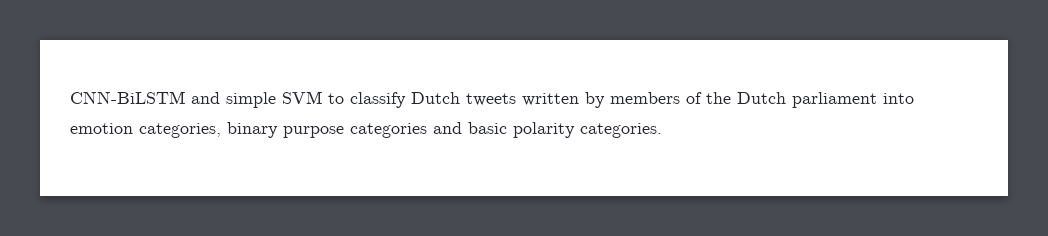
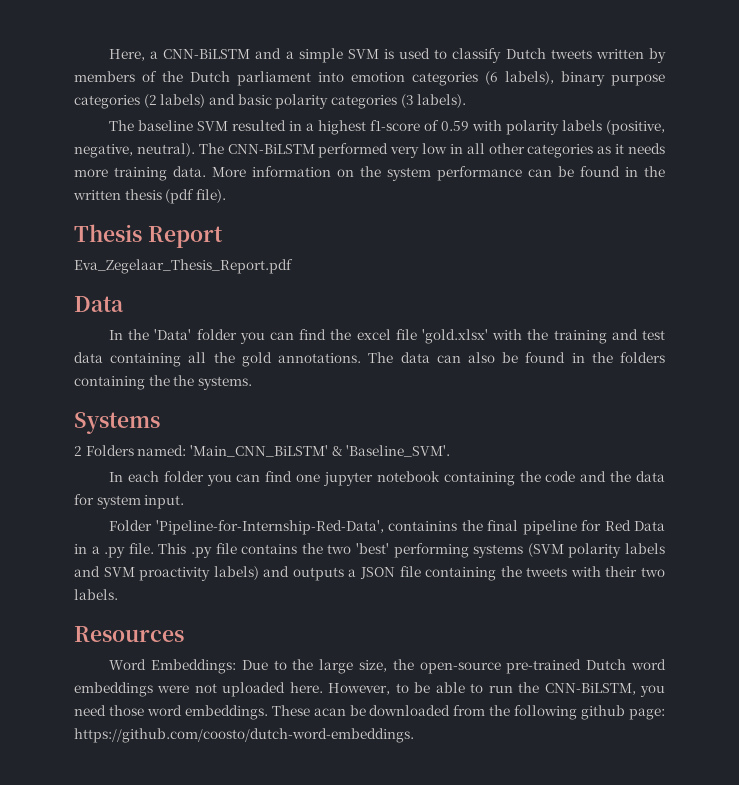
- CNN-BiLSTM and simple SVM to classify Dutch tweets written by members of the Dutch parliament into emotion categories, binary purpose categories and basic polarity categories.
+ Here, a CNN-BiLSTM and a simple SVM is used to classify Dutch tweets written by members of the Dutch parliament into emotion categories (6 labels), binary purpose categories (2 labels) and basic polarity categories (3 labels).
+ The baseline SVM resulted in a highest f1-score of 0.59 with polarity labels (positive, negative, neutral). The CNN-BiLSTM performed very low in all other categories as it needs more training data. More information on the system performance can be found in the written thesis (pdf file).
+ Thesis Report
+ Eva_Zegelaar_Thesis_Report.pdf
+ Data
+ In the 'Data' folder you can find the excel file 'gold.xlsx' with the training and test data containing all the gold annotations. The data can also be found in the folders containing the the systems.
+ Systems
+ 2 Folders named: 'Main_CNN_BiLSTM' & 'Baseline_SVM'.
+ In each folder you can find one jupyter notebook containing the code and the data for system input.
+ Folder 'Pipeline-for-Internship-Red-Data', containins the final pipeline for Red Data in a .py file. This .py file contains the two 'best' performing systems (SVM polarity labels and SVM proactivity labels) and outputs a JSON file containing the tweets with their two labels.
+ Resources
+ Word Embeddings: Due to the large size, the open-source pre-trained Dutch word embeddings were not uploaded here. However, to be able to run the CNN-BiLSTM, you need those word embeddings. These acan be downloaded from the following github page: https://github.com/coosto/dutch-word-embeddings.

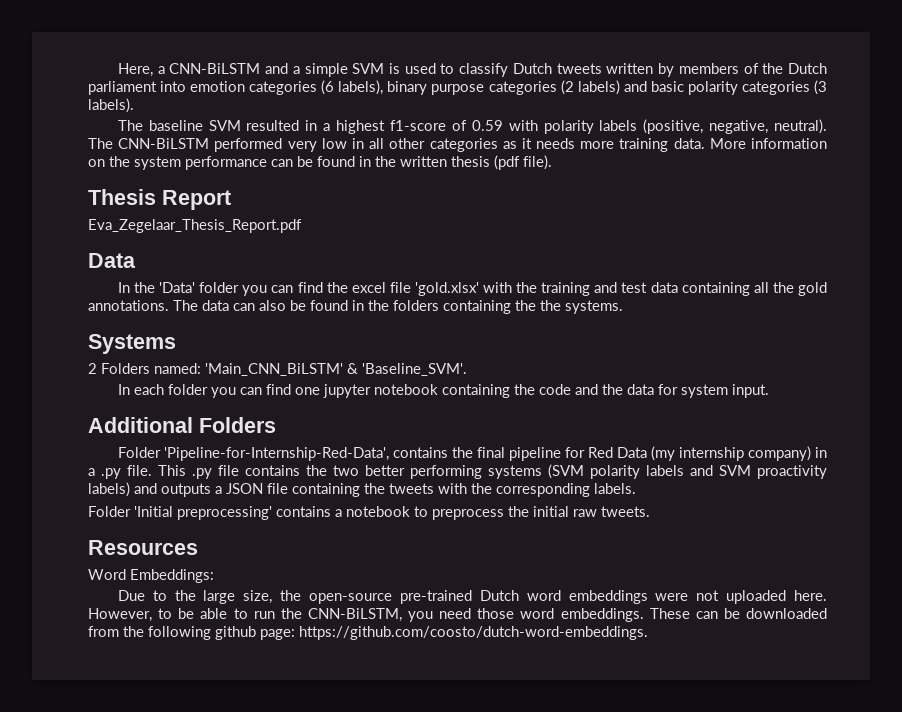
+ Additional Folders
- Folder 'Pipeline-for-Internship-Red-Data', containins the final pipeline for Red Data in a .py file.
+ Folder 'Pipeline-for-Internship-Red-Data', contains the final pipeline for Red Data (my internship company) in a .py file.
- This .py file contains the two 'best' performing systems (SVM polarity labels and SVM proactivity labels) and outputs a JSON file containing the tweets with their two labels.
+ This .py file contains the two better performing systems (SVM polarity labels and SVM proactivity labels) and outputs a JSON file containing the tweets with the corresponding labels.
+ Folder 'Initial preprocessing' contains a notebook to preprocess the initial raw tweets.
- Word Embeddings: Due to the large size, the open-source pre-trained Dutch word embeddings were not uploaded here.
+ Word Embeddings:
+ Due to the large size, the open-source pre-trained Dutch word embeddings were not uploaded here.
- These acan be downloaded from the following github page: https://github.com/coosto/dutch-word-embeddings.
+ These can be downloaded from the following github page: https://github.com/coosto/dutch-word-embeddings.

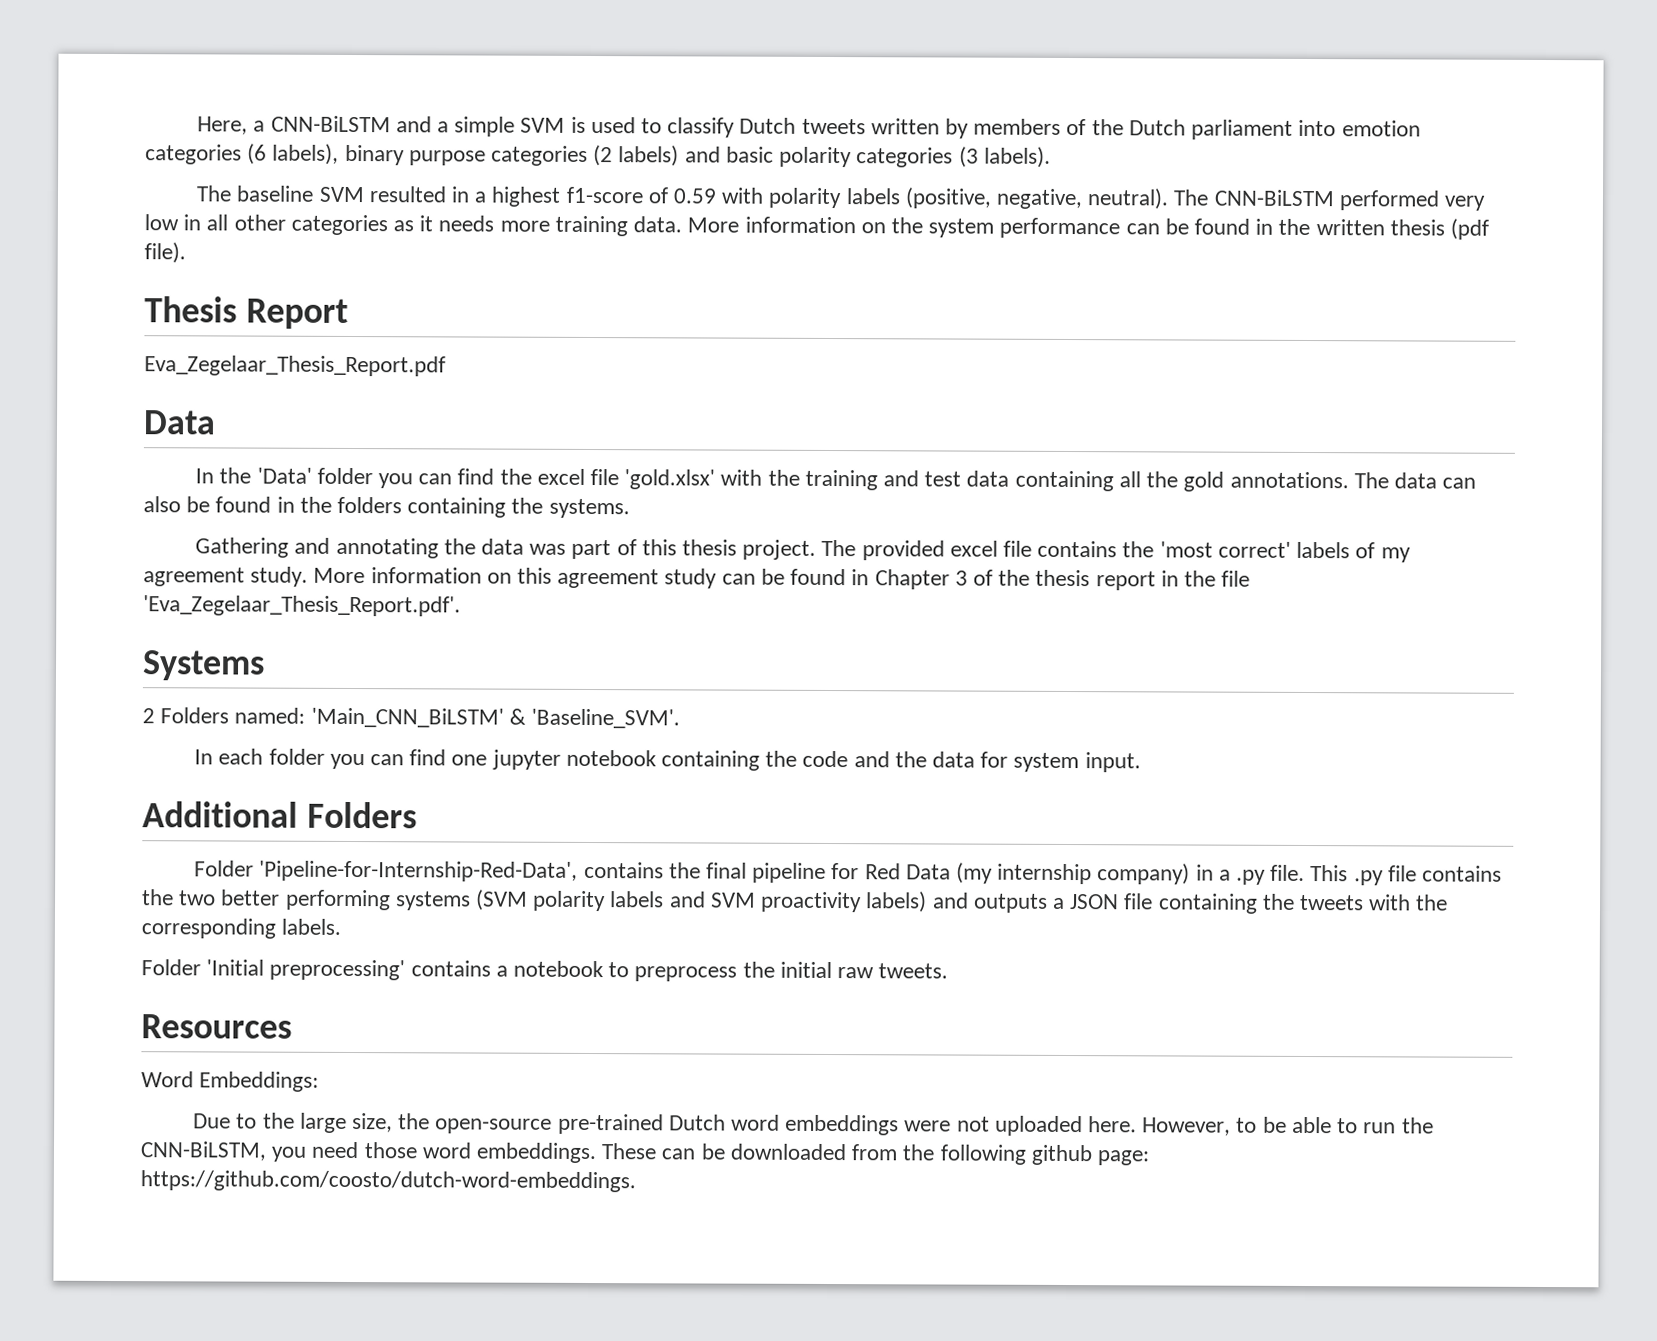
- The data can also be found in the folders containing the the systems.
+ The data can also be found in the folders containing the systems.
+ Gathering and annotating the data was part of this thesis project. The provided excel file contains the 'most correct' labels of my agreement study. More information on this agreement study can be found in Chapter 3 of the thesis report in the file 'Eva_Zegelaar_Thesis_Report.pdf'.

